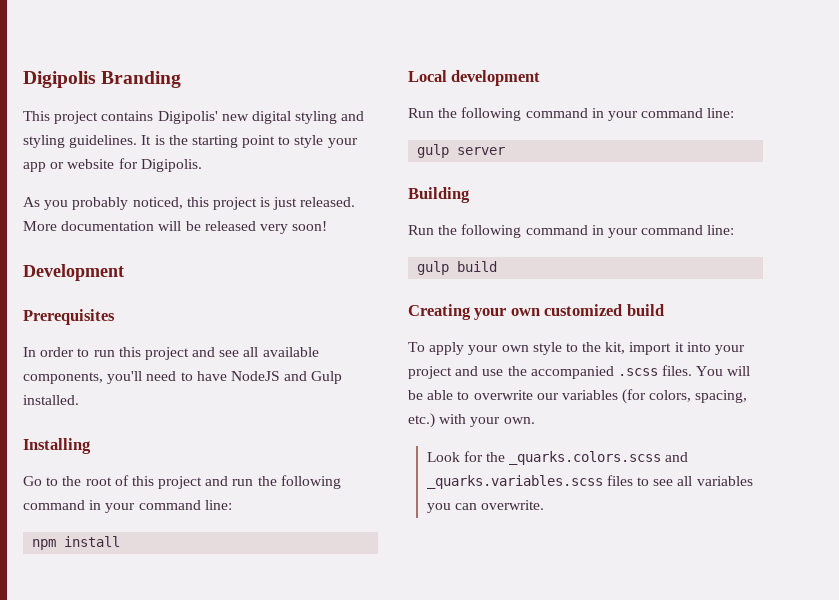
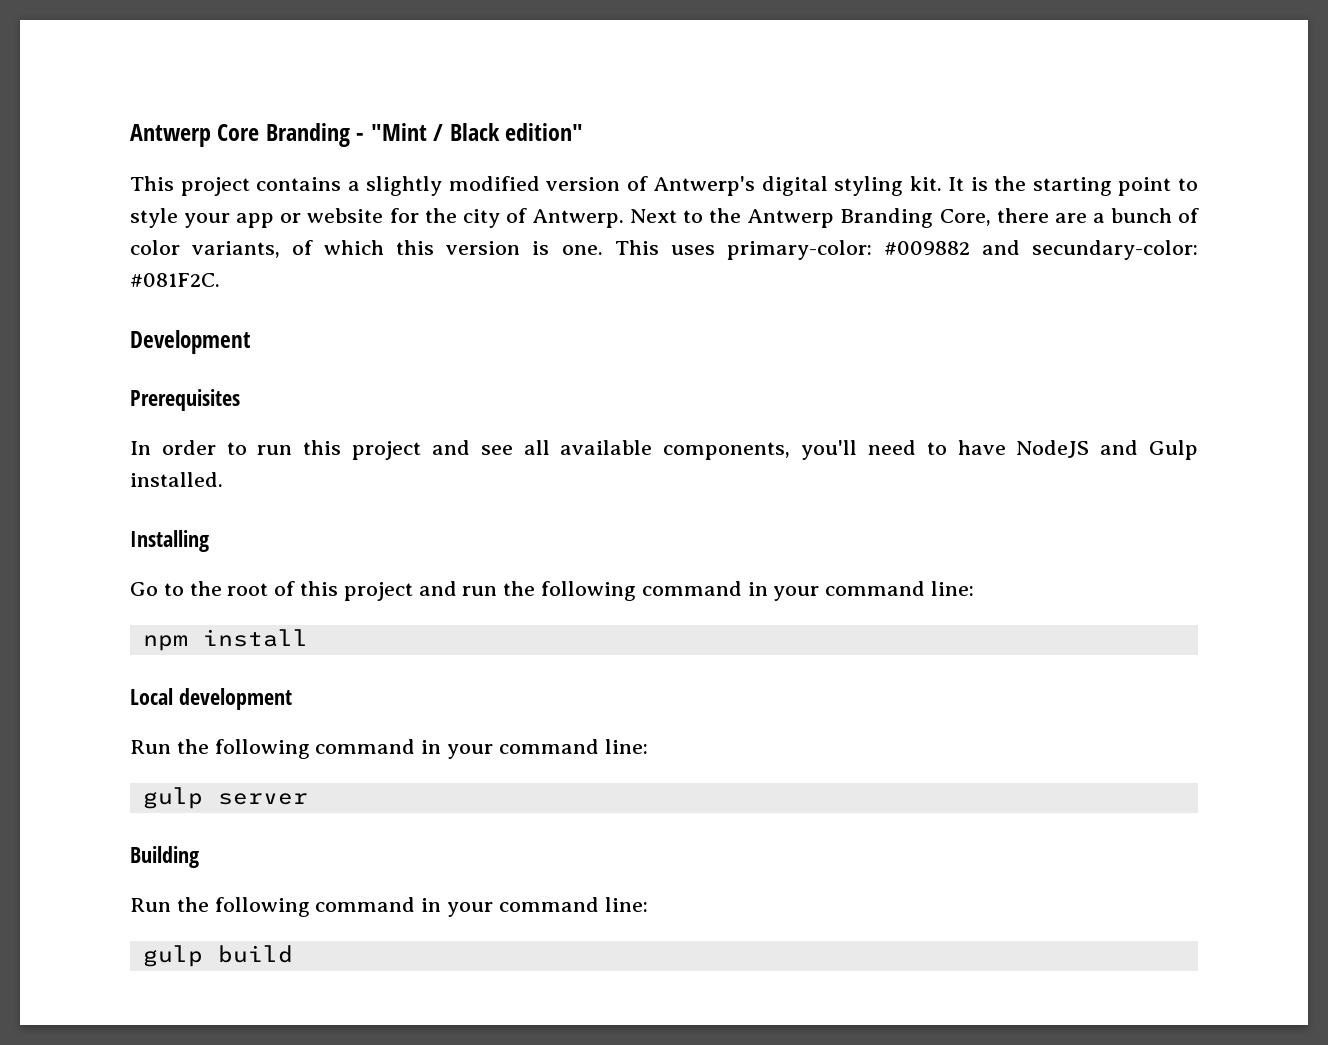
- Digipolis Branding
- This project contains Digipolis' new digital styling and styling guidelines.
+ Antwerp Core Branding - "Mint / Black edition"
+ This project contains a slightly modified version of Antwerp's digital styling kit.
- It is the starting point to style your app or website for Digipolis.
- As you probably noticed, this project is just released. More documentation will be released very soon!
+ It is the starting point to style your app or website for the city of Antwerp. Next to the Antwerp Branding Core, there are a bunch of color variants, of which this version is one. This uses primary-color: #009882 and secundary-color: #081F2C.
- Creating your own customized build
- To apply your own style to the kit, import it into your project and use the accompanied .scss files. You will be able to overwrite our variables (for colors, spacing, etc.) with your own.
- Look for the _quarks.colors.scss and _quarks.variables.scss files to see all variables you can overwrite.

